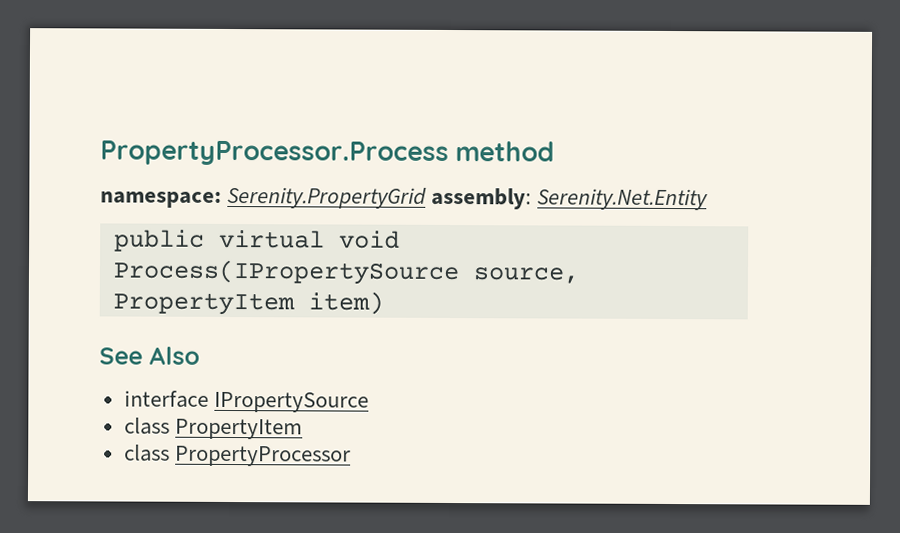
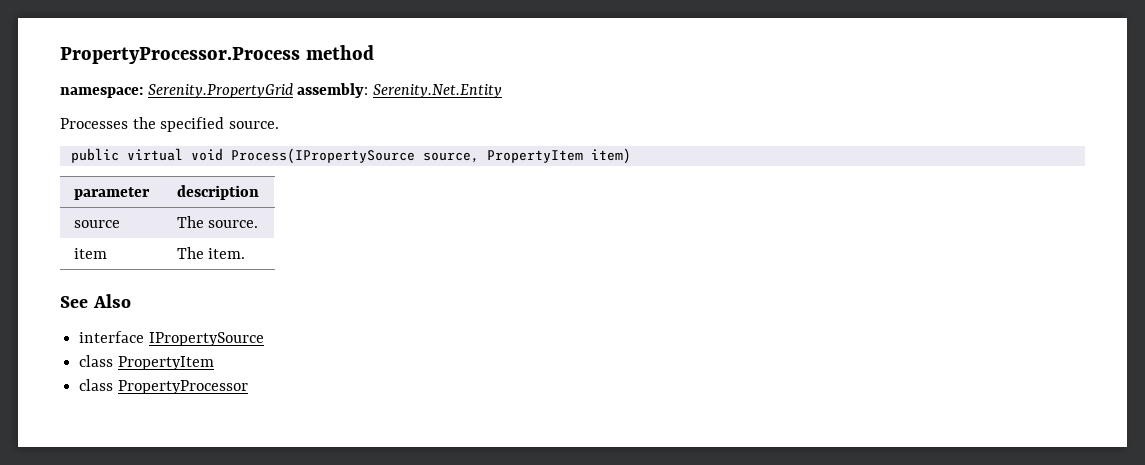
+ Processes the specified source.
+ parameter | description
+ source | The source.
+ item | The item.

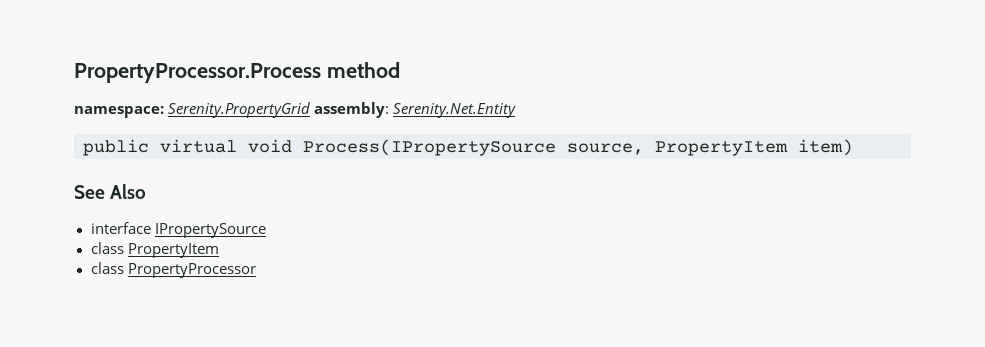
- Processes the specified source.
- parameter | description
- source | The source.
- item | The item.

